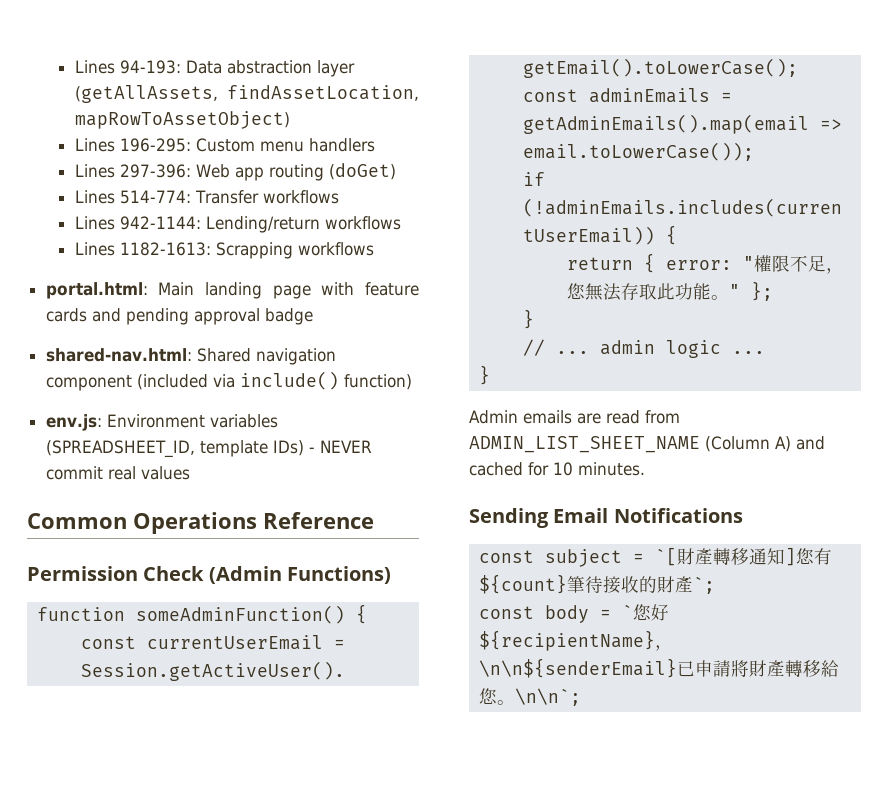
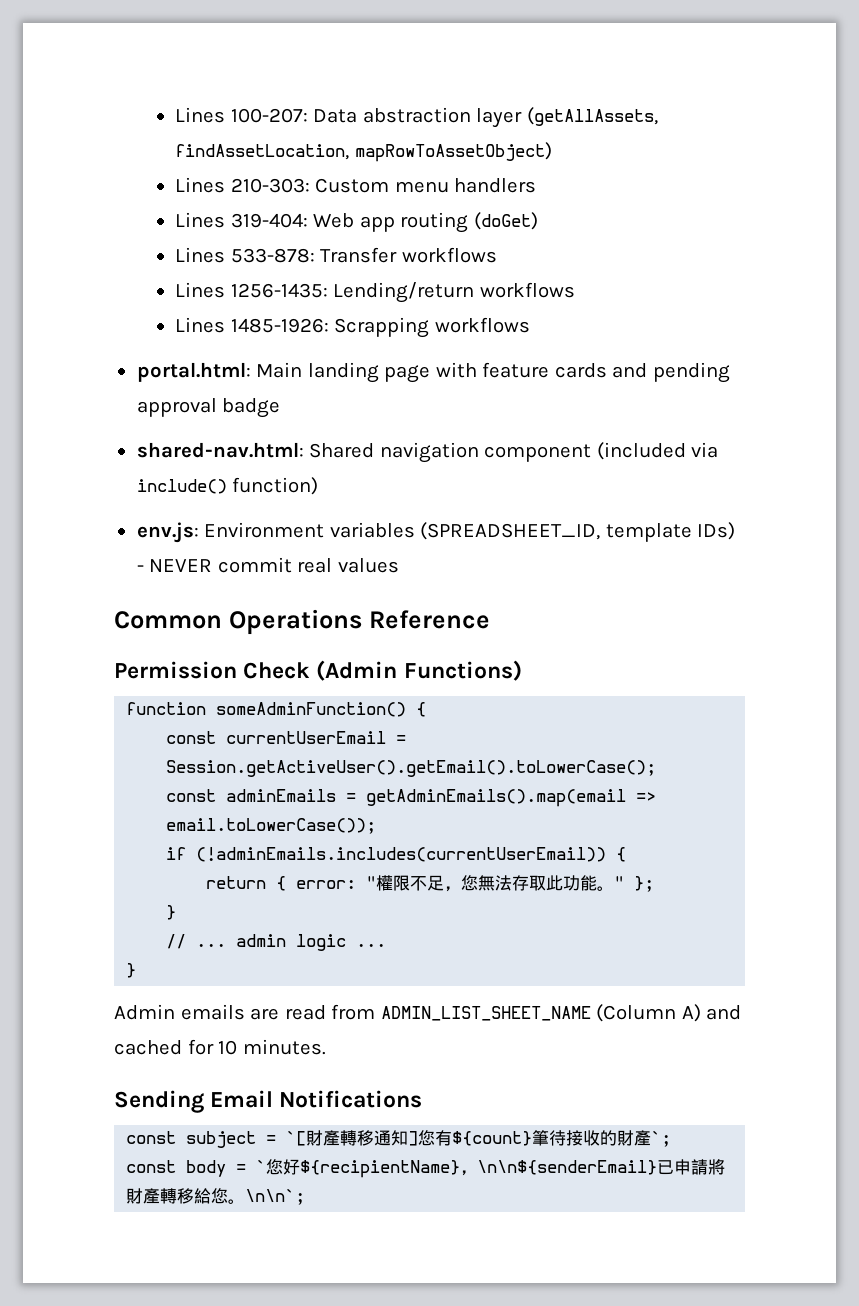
- Lines 94-193: Data abstraction layer (getAllAssets, findAssetLocation, mapRowToAssetObject)
+ Lines 100-207: Data abstraction layer (getAllAssets, findAssetLocation, mapRowToAssetObject)
- Lines 196-295: Custom menu handlers
+ Lines 210-303: Custom menu handlers
- Lines 297-396: Web app routing (doGet)
+ Lines 319-404: Web app routing (doGet)
- Lines 514-774: Transfer workflows
+ Lines 533-878: Transfer workflows
- Lines 942-1144: Lending/return workflows
+ Lines 1256-1435: Lending/return workflows
- Lines 1182-1613: Scrapping workflows
+ Lines 1485-1926: Scrapping workflows

